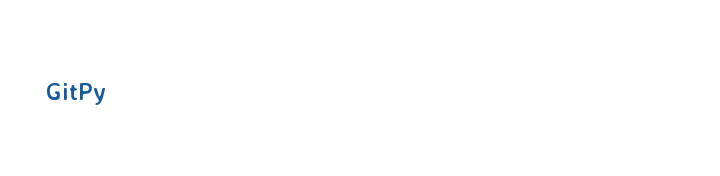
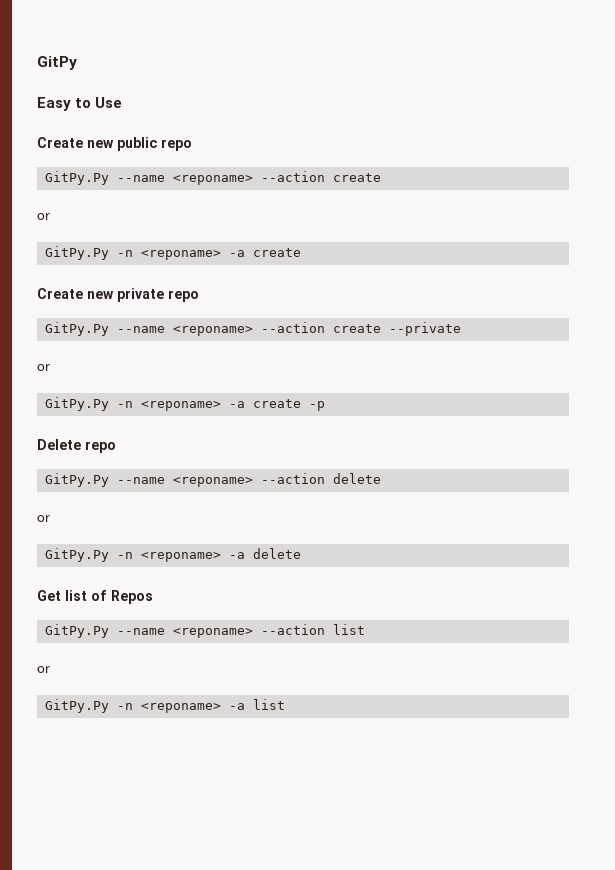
+ Easy to Use
+ Create new public repo
+ GitPy.Py --name <reponame> --action create
+ or
+ GitPy.Py -n <reponame> -a create
+ Create new private repo
+ GitPy.Py --name <reponame> --action create --private
+ or
+ GitPy.Py -n <reponame> -a create -p
+ Delete repo
+ GitPy.Py --name <reponame> --action delete
+ or
+ GitPy.Py -n <reponame> -a delete
+ Get list of Repos
+ GitPy.Py --name <reponame> --action list
+ or
+ GitPy.Py -n <reponame> -a list

